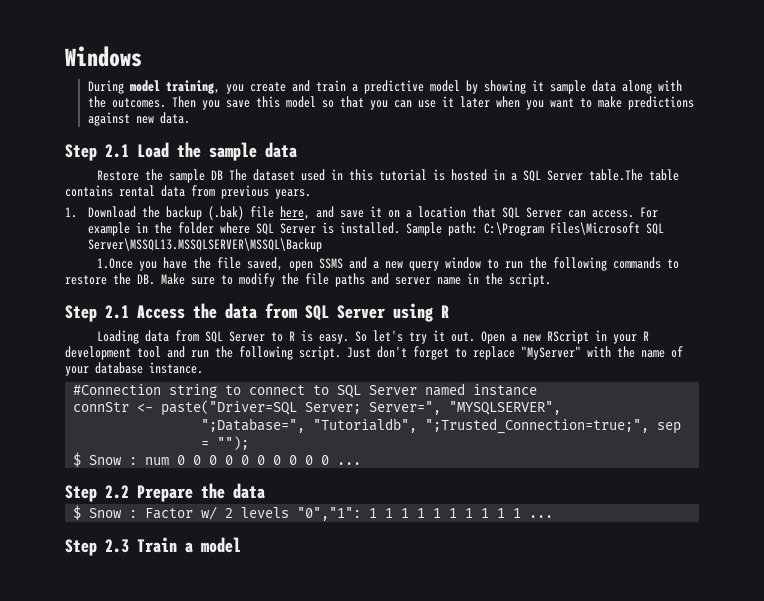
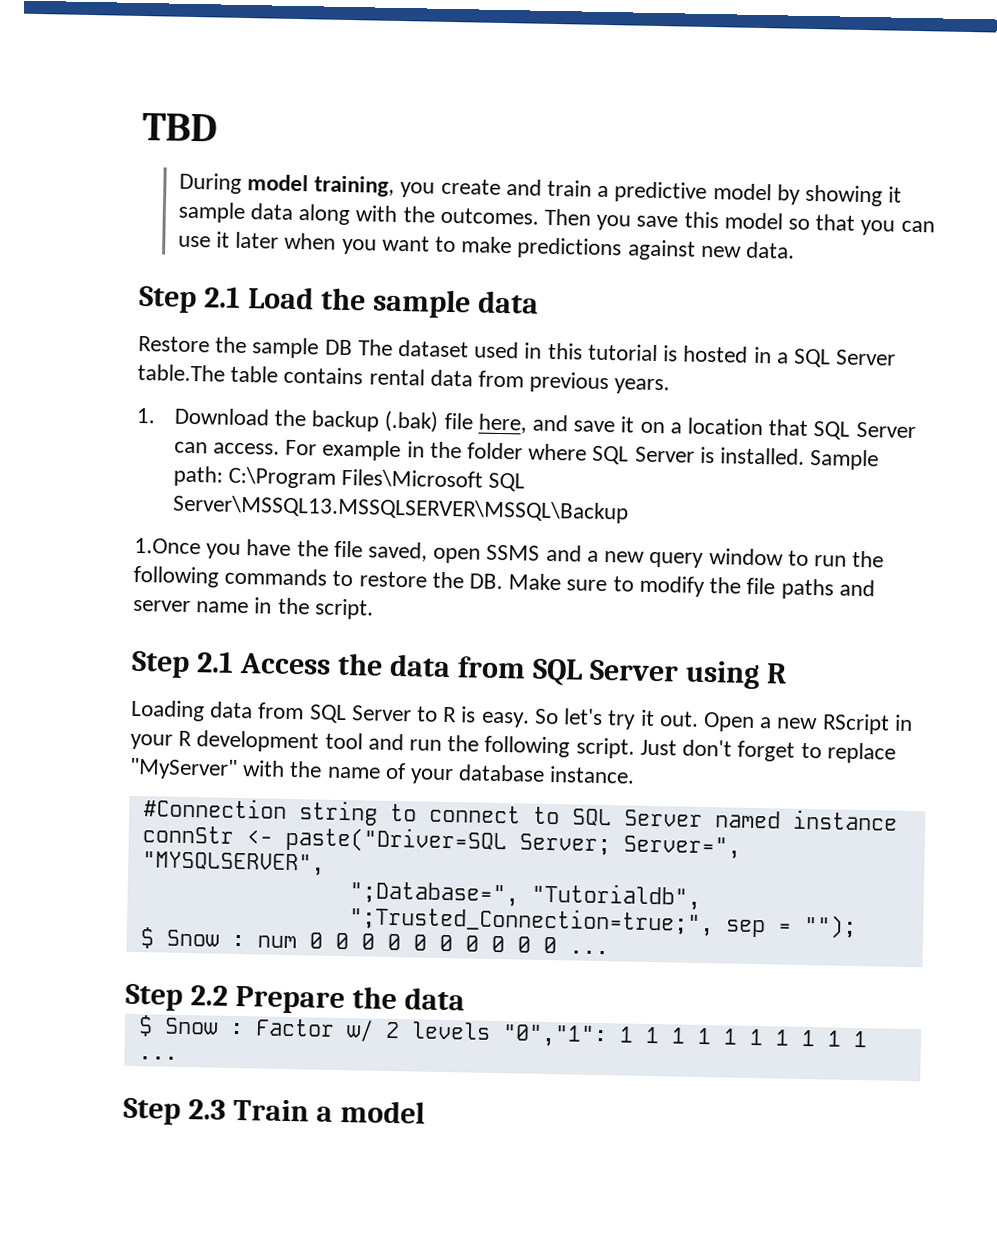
- Windows
+ TBD

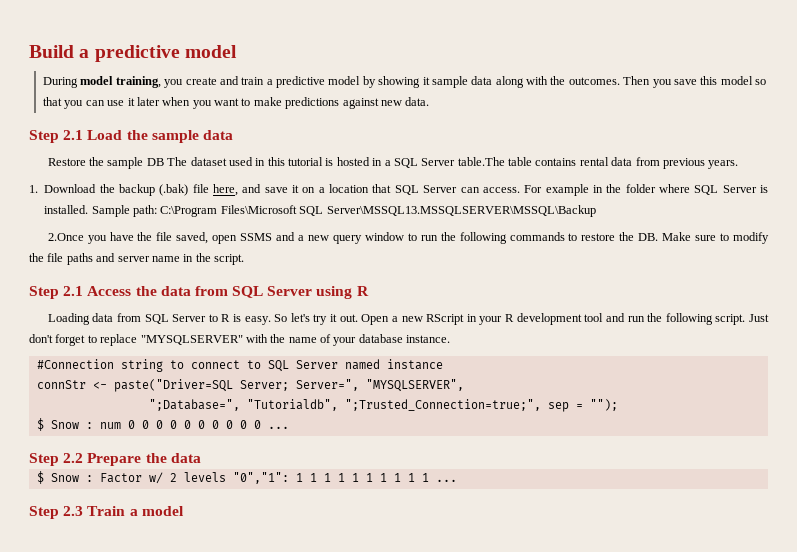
- TBD
+ Build a predictive model
- 1.Once you have the file saved, open SSMS and a new query window to run the following commands to restore the DB. Make sure to modify the file paths and server name in the script.
+ 2.Once you have the file saved, open SSMS and a new query window to run the following commands to restore the DB. Make sure to modify the file paths and server name in the script.
- Just don't forget to replace "MyServer" with the name of your database instance.
+ Just don't forget to replace "MYSQLSERVER" with the name of your database instance.

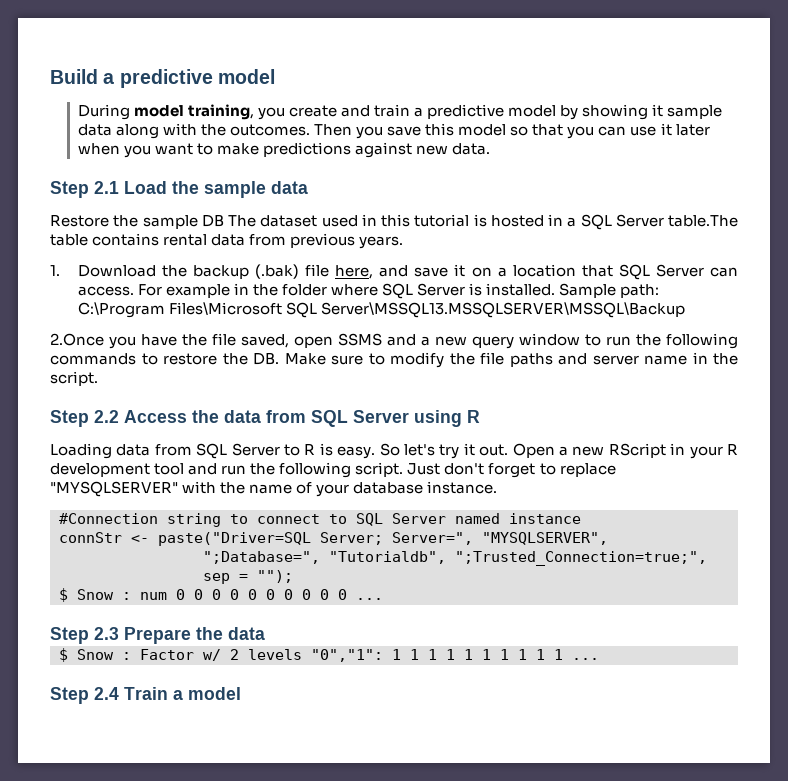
- Step 2.1 Access the data from SQL Server using R
+ Step 2.2 Access the data from SQL Server using R
- Step 2.2 Prepare the data
+ Step 2.3 Prepare the data
- Step 2.3 Train a model
+ Step 2.4 Train a model

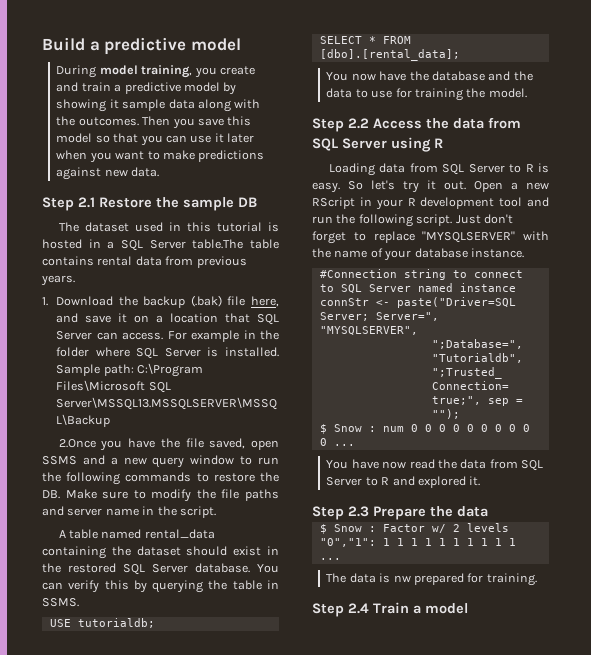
- Step 2.1 Load the sample data
- Restore the sample DB The dataset used in this tutorial is hosted in a SQL Server table.The table contains rental data from previous years.
+ Step 2.1 Restore the sample DB
+ The dataset used in this tutorial is hosted in a SQL Server table.The table contains rental data from previous years.
+ A table named rental_data containing the dataset should exist in the restored SQL Server database. You can verify this by querying the table in SSMS.
+ USE tutorialdb;
+ SELECT * FROM [dbo].[rental_data];
+ You now have the database and the data to use for training the model.
+ You have now read the data from SQL Server to R and explored it.
+ The data is nw prepared for training.

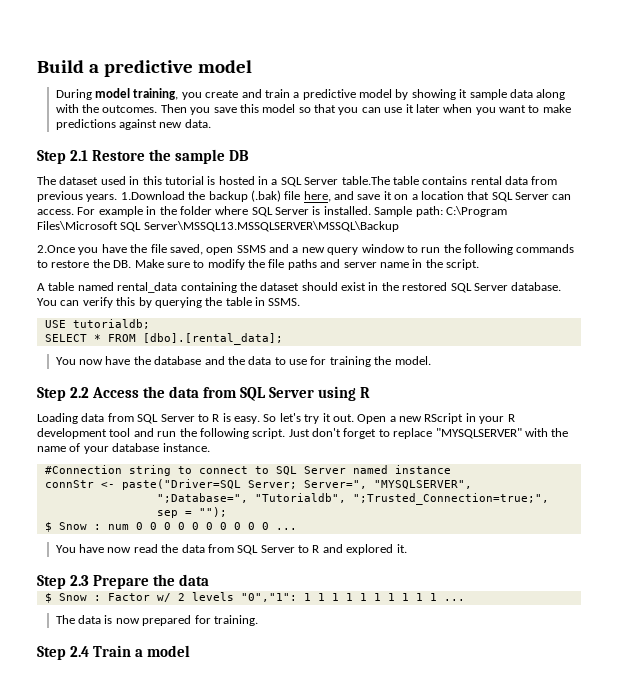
- The dataset used in this tutorial is hosted in a SQL Server table.The table contains rental data from previous years.
- 1. Download the backup (.bak) file here, and save it on a location that SQL Server can access.
+ The dataset used in this tutorial is hosted in a SQL Server table.The table contains rental data from previous years. 1.Download the backup (.bak) file here, and save it on a location that SQL Server can access.
- The data is nw prepared for training.
+ The data is now prepared for training.

